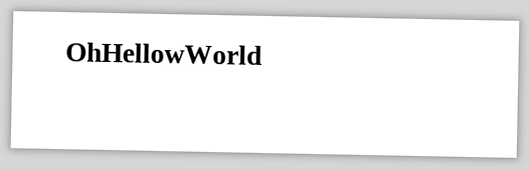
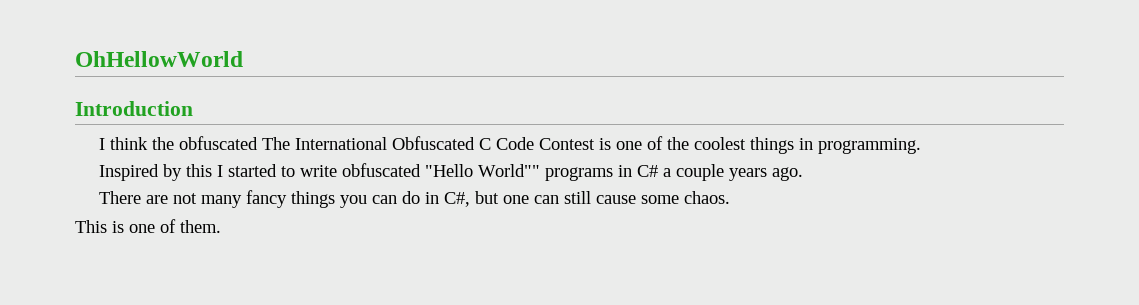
+ Introduction
+ I think the obfuscated The International Obfuscated C Code Contest is one of the coolest things in programming.
+ Inspired by this I started to write obfuscated "Hello World"" programs in C# a couple years ago.
+ There are not many fancy things you can do in C#, but one can still cause some chaos.
+ This is one of them.

